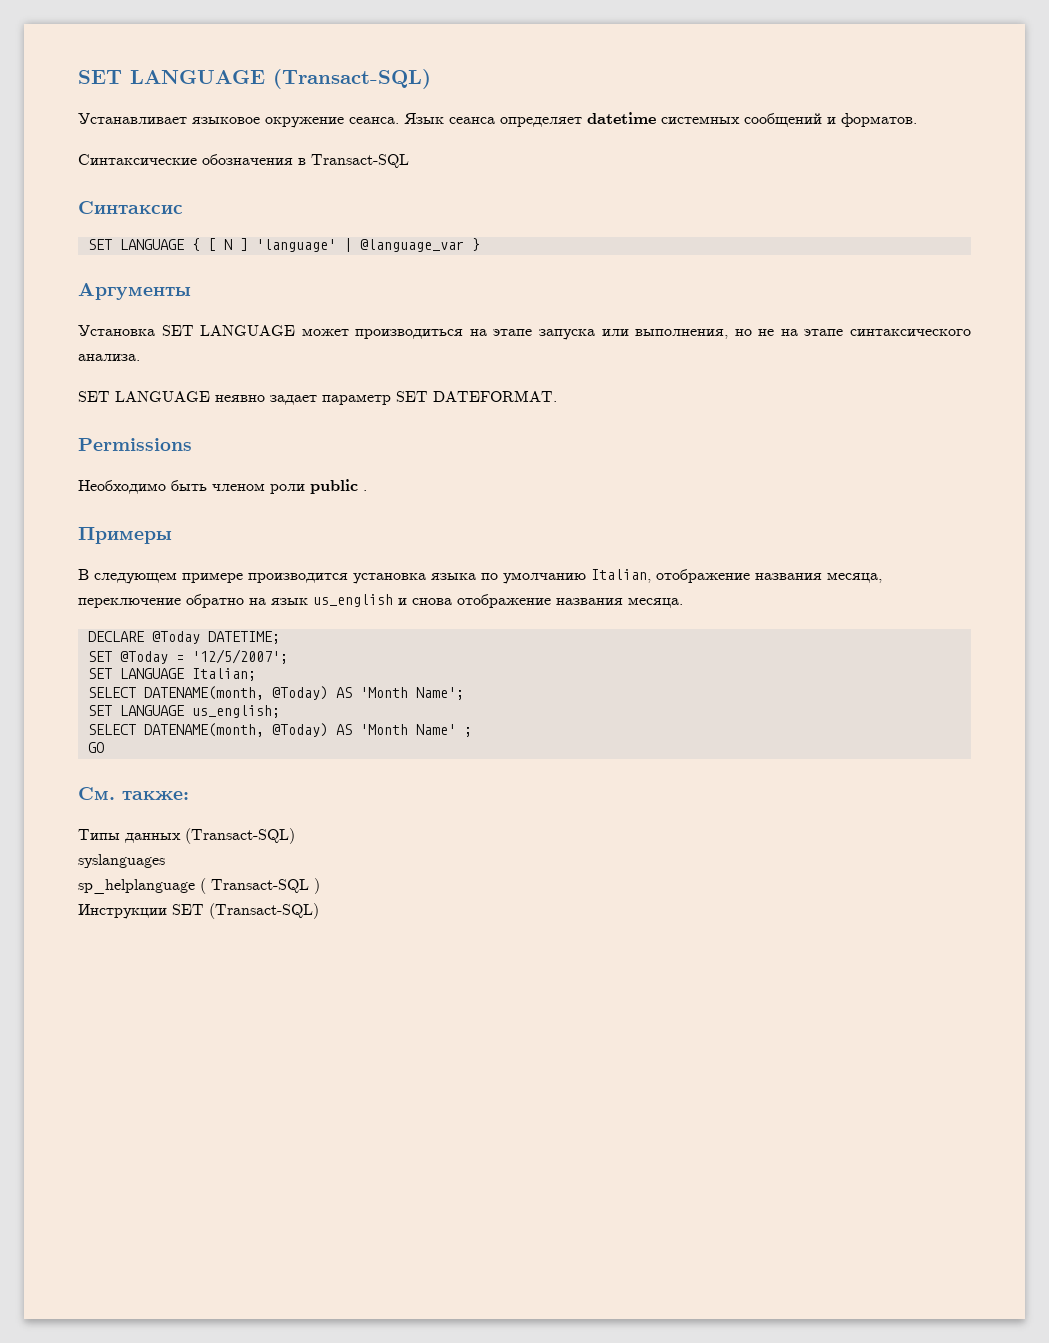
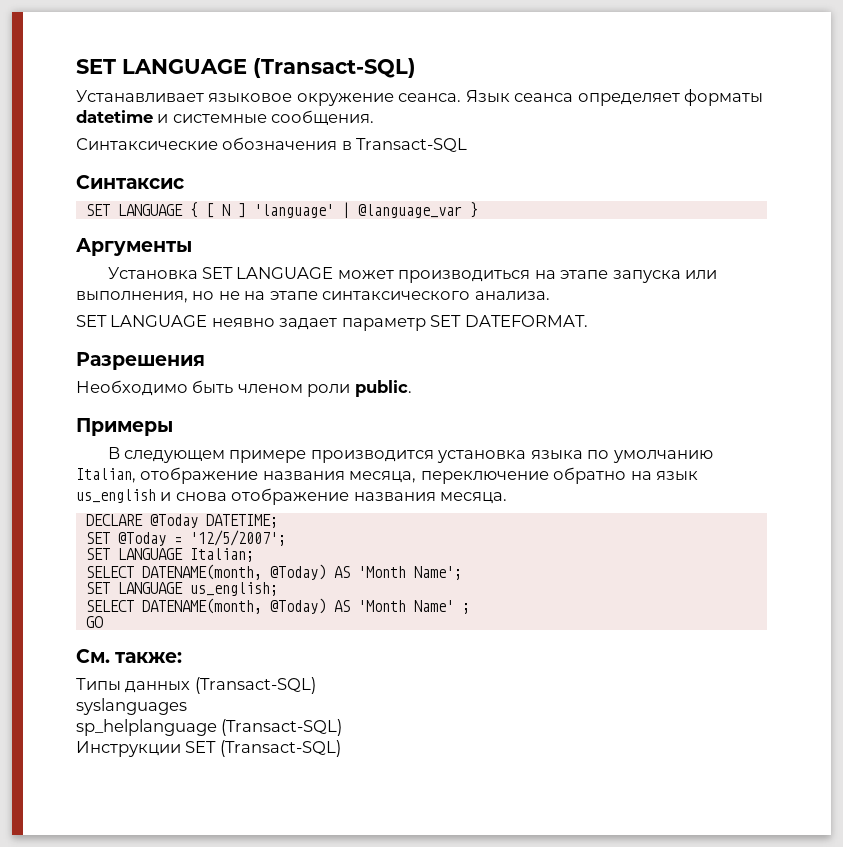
- Язык сеанса определяет datetime системных сообщений и форматов.
+ Язык сеанса определяет форматы datetime и системные сообщения.
- Permissions
+ Разрешения
- Необходимо быть членом роли public .
+ Необходимо быть членом роли public.
- sp_helplanguage ( Transact-SQL )
+ sp_helplanguage (Transact-SQL)

